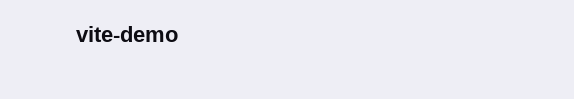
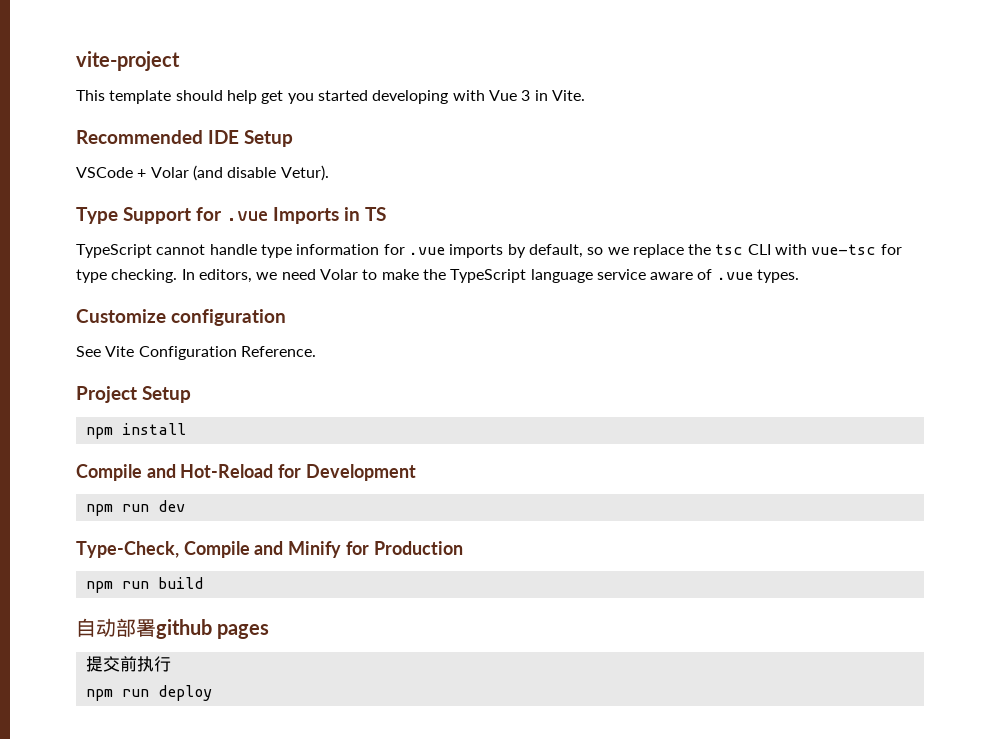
- vite-demo
+ vite-project
+ This template should help get you started developing with Vue 3 in Vite.
+ Recommended IDE Setup
+ VSCode + Volar (and disable Vetur).
+ Type Support for .vue Imports in TS
+ TypeScript cannot handle type information for .vue imports by default, so we replace the tsc CLI with vue-tsc for type checking. In editors, we need Volar to make the TypeScript language service aware of .vue types.
+ Customize configuration
+ See Vite Configuration Reference.
+ Project Setup
+ npm install
+ Compile and Hot-Reload for Development
+ npm run dev
+ Type-Check, Compile and Minify for Production
+ npm run build
+ 自动部署github pages
+ 提交前执行
+ npm run deploy

